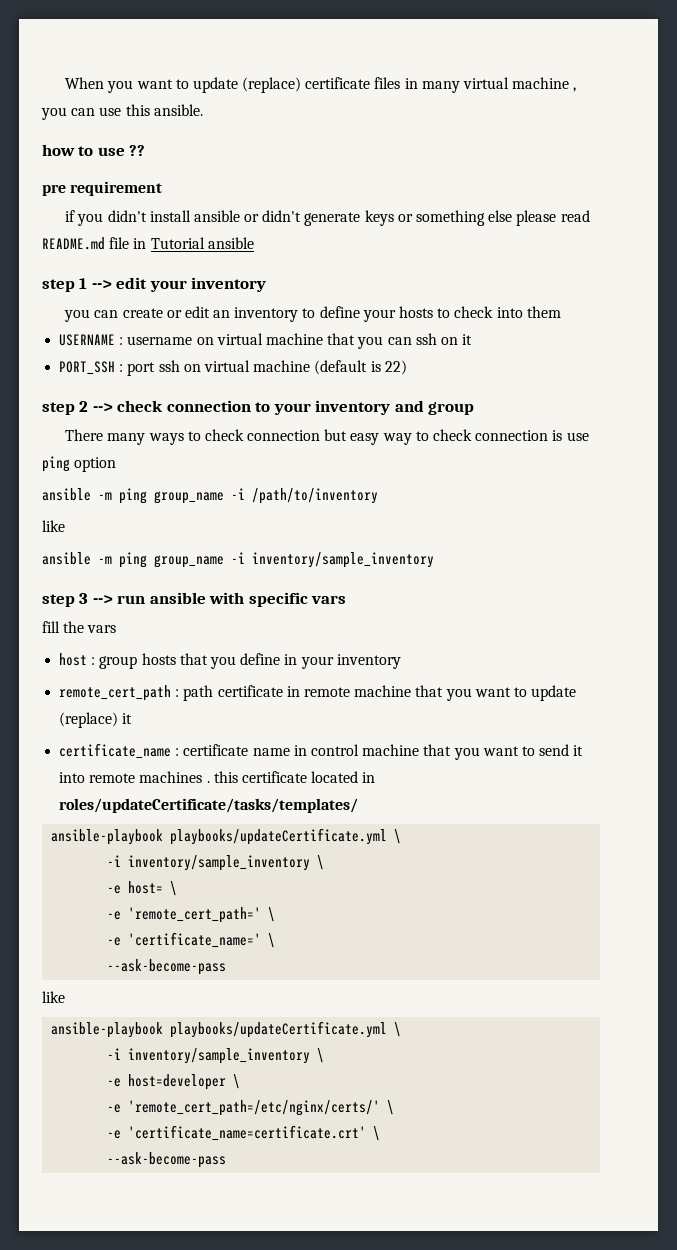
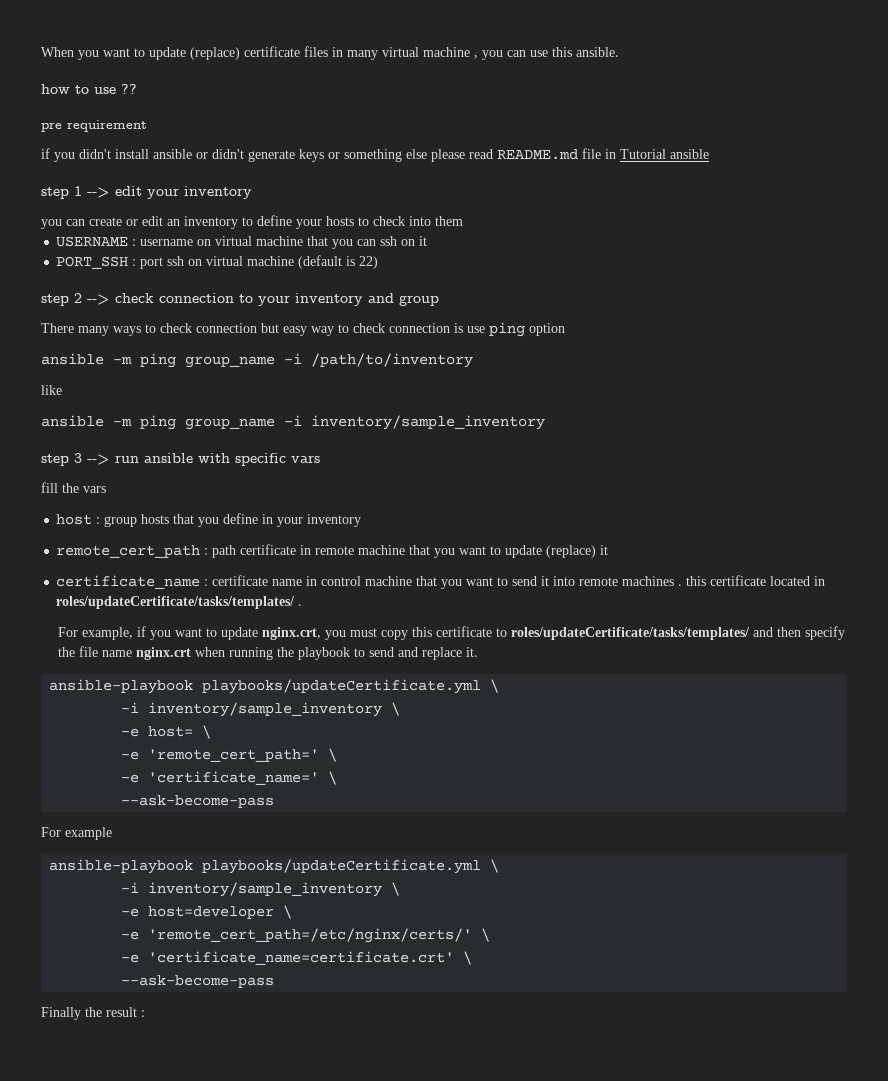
- certificate_name : certificate name in control machine that you want to send it into remote machines . this certificate located in roles/updateCertificate/tasks/templates/
+ certificate_name : certificate name in control machine that you want to send it into remote machines . this certificate located in roles/updateCertificate/tasks/templates/ .
+ For example, if you want to update nginx.crt, you must copy this certificate to roles/updateCertificate/tasks/templates/ and then specify the file name nginx.crt when running the playbook to send and replace it.
  -e 'certificate_name=' \
  --ask-become-pass
- like
+ For example
+ Finally the result :

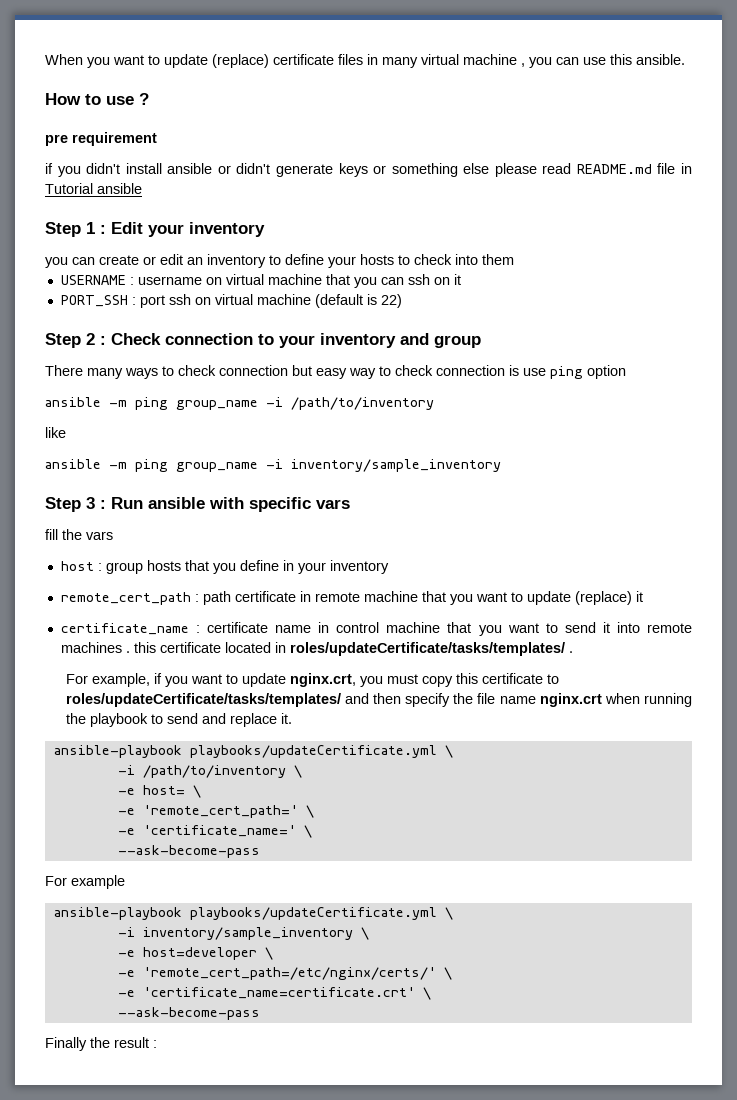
- how to use ??
+ How to use ?
- step 1 --> edit your inventory
+ Step 1 : Edit your inventory
- step 2 --> check connection to your inventory and group
+ Step 2 : Check connection to your inventory and group
- step 3 --> run ansible with specific vars
+ Step 3 : Run ansible with specific vars
  For example, if you want to update nginx.crt, you must copy this certificate to roles/updateCertificate/tasks/templates/ and then specify the file name nginx.crt when running the playbook to send and replace it.
  ansible-playbook playbooks/updateCertificate.yml \
- -i inventory/sample_inventory \
+ -i /path/to/inventory \

